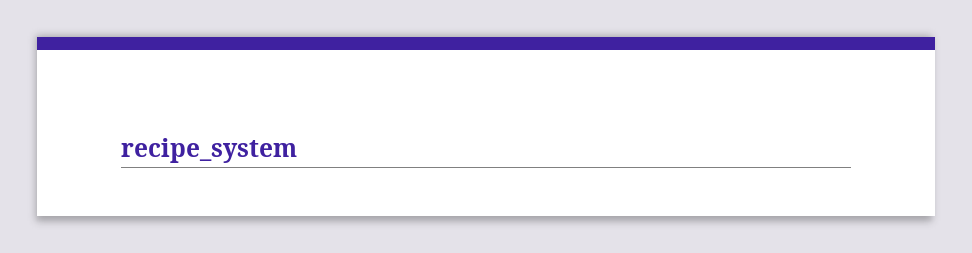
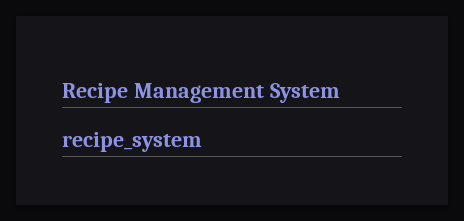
+ Recipe Management System

